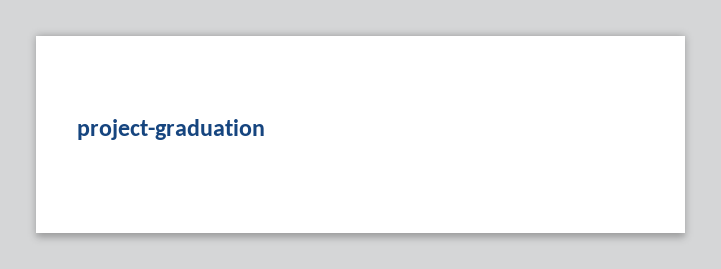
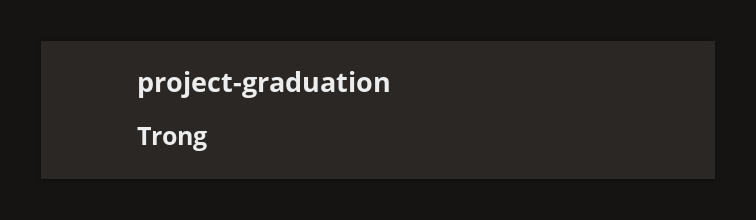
+ Trong

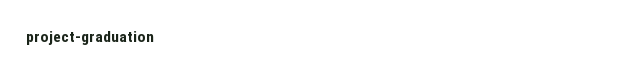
- Trong

